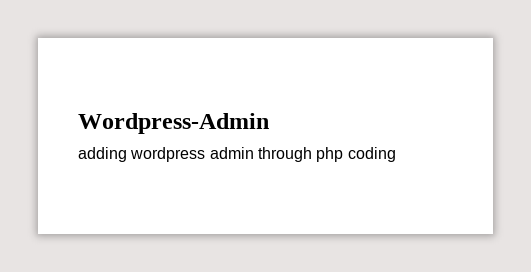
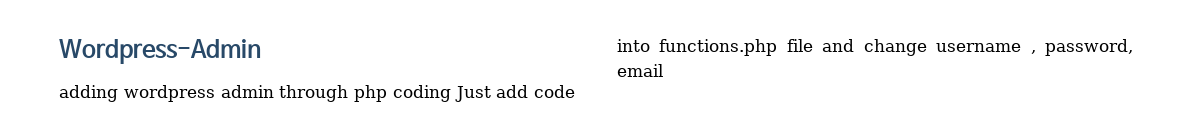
- adding wordpress admin through php coding
+ adding wordpress admin through php coding Just add code into functions.php file and change username , password, email

